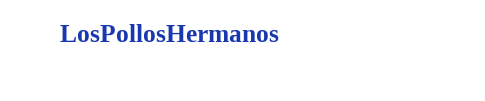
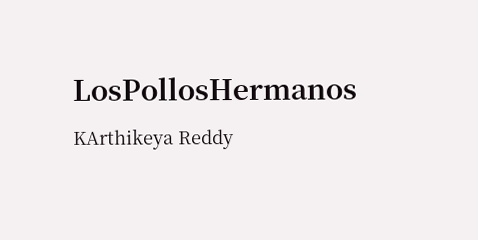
+ KArthikeya Reddy

